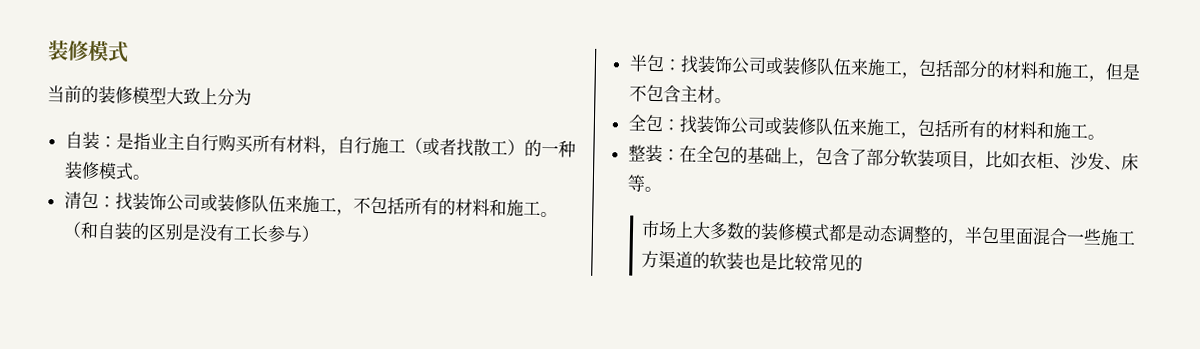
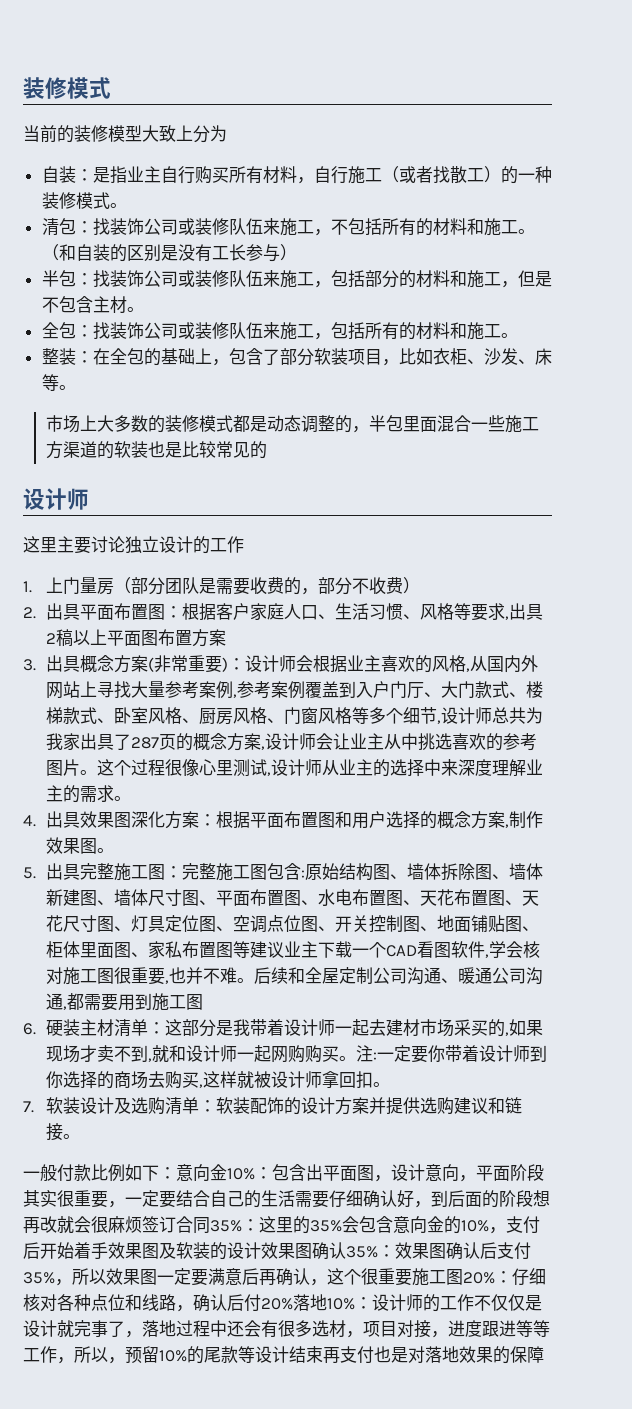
  市场上大多数的装修模式都是动态调整的，半包里面混合一些施工方渠道的软装也是比较常见的
+ 设计师
+ 这里主要讨论独立设计的工作
+ 1.上门量房（部分团队是需要收费的，部分不收费）
+ 2.出具平面布置图：根据客户家庭人口、生活习惯、风格等要求,出具2稿以上平面图布置方案
+ 3.出具概念方案(非常重要)：设计师会根据业主喜欢的风格,从国内外网站上寻找大量参考案例,参考案例覆盖到入户门厅、大门款式、楼梯款式、卧室风格、厨房风格、门窗风格等多个细节,设计师总共为我家出具了287页的概念方案,设计师会让业主从中挑选喜欢的参考图片。这个过程很像心里测试,设计师从业主的选择中来深度理解业主的需求。
+ 4.出具效果图深化方案：根据平面布置图和用户选择的概念方案,制作效果图。
+ 5.出具完整施工图：完整施工图包含:原始结构图、墙体拆除图、墙体新建图、墙体尺寸图、平面布置图、水电布置图、天花布置图、天花尺寸图、灯具定位图、空调点位图、开关控制图、地面铺贴图、柜体里面图、家私布置图等建议业主下载一个CAD看图软件,学会核对施工图很重要,也并不难。后续和全屋定制公司沟通、暖通公司沟通,都需要用到施工图
+ 6.硬装主材清单：这部分是我带着设计师一起去建材市场采买的,如果现场才卖不到,就和设计师一起网购购买。注:一定要你带着设计师到你选择的商场去购买,这样就被设计师拿回扣。
+ 7.软装设计及选购清单：软装配饰的设计方案并提供选购建议和链接。
+ 一般付款比例如下：意向金10%：包含出平面图，设计意向，平面阶段其实很重要，一定要结合自己的生活需要仔细确认好，到后面的阶段想再改就会很麻烦签订合同35%：这里的35%会包含意向金的10%，支付后开始着手效果图及软装的设计效果图确认35%：效果图确认后支付35%，所以效果图一定要满意后再确认，这个很重要施工图20%：仔细核对各种点位和线路，确认后付20%落地10%：设计师的工作不仅仅是设计就完事了，落地过程中还会有很多选材，项目对接，进度跟进等等工作，所以，预留10%的尾款等设计结束再支付也是对落地效果的保障

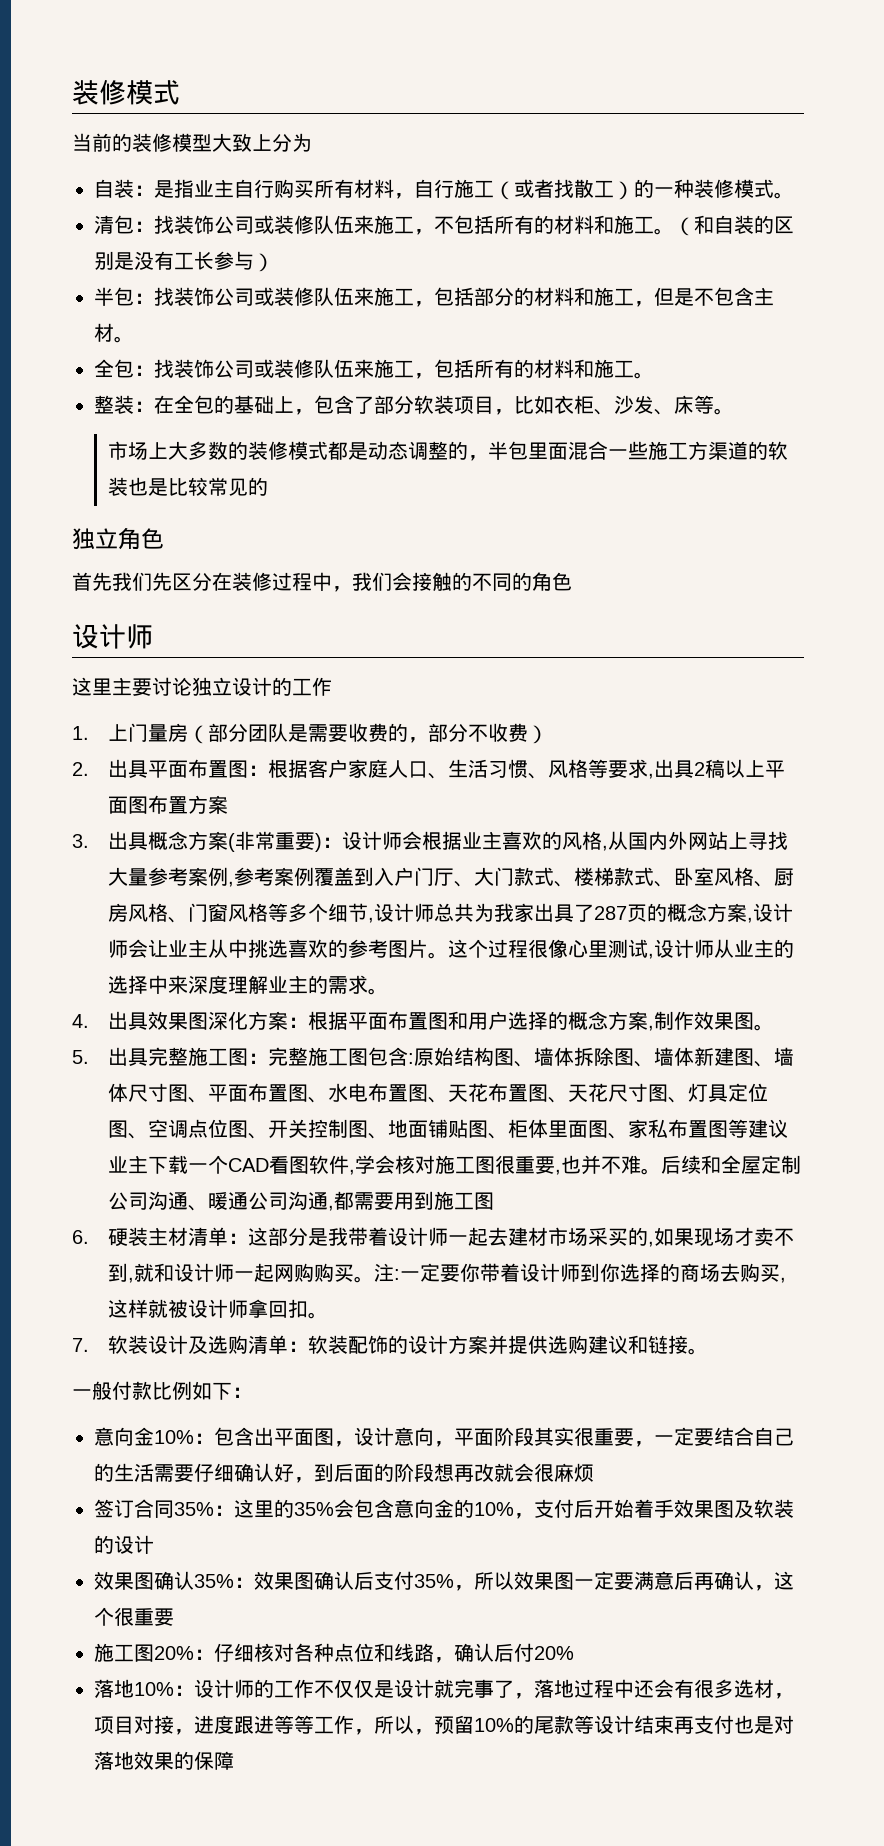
+ 独立角色
+ 首先我们先区分在装修过程中，我们会接触的不同的角色
- 一般付款比例如下：意向金10%：
+ 一般付款比例如下：
+ 意向金10%：
- 包含出平面图，设计意向，平面阶段其实很重要，一定要结合自己的生活需要仔细确认好，到后面的阶段想再改就会很麻烦签订合同35%：
+ 包含出平面图，设计意向，平面阶段其实很重要，一定要结合自己的生活需要仔细确认好，到后面的阶段想再改就会很麻烦
+ 签订合同35%：
- 这里的35%会包含意向金的10%，支付后开始着手效果图及软装的设计效果图确认35%：
+ 这里的35%会包含意向金的10%，支付后开始着手效果图及软装的设计
+ 效果图确认35%：
- 效果图确认后支付35%，所以效果图一定要满意后再确认，这个很重要施工图20%：
+ 效果图确认后支付35%，所以效果图一定要满意后再确认，这个很重要
+ 施工图20%：
- 仔细核对各种点位和线路，确认后付20%落地10%：
+ 仔细核对各种点位和线路，确认后付20%
+ 落地10%：

